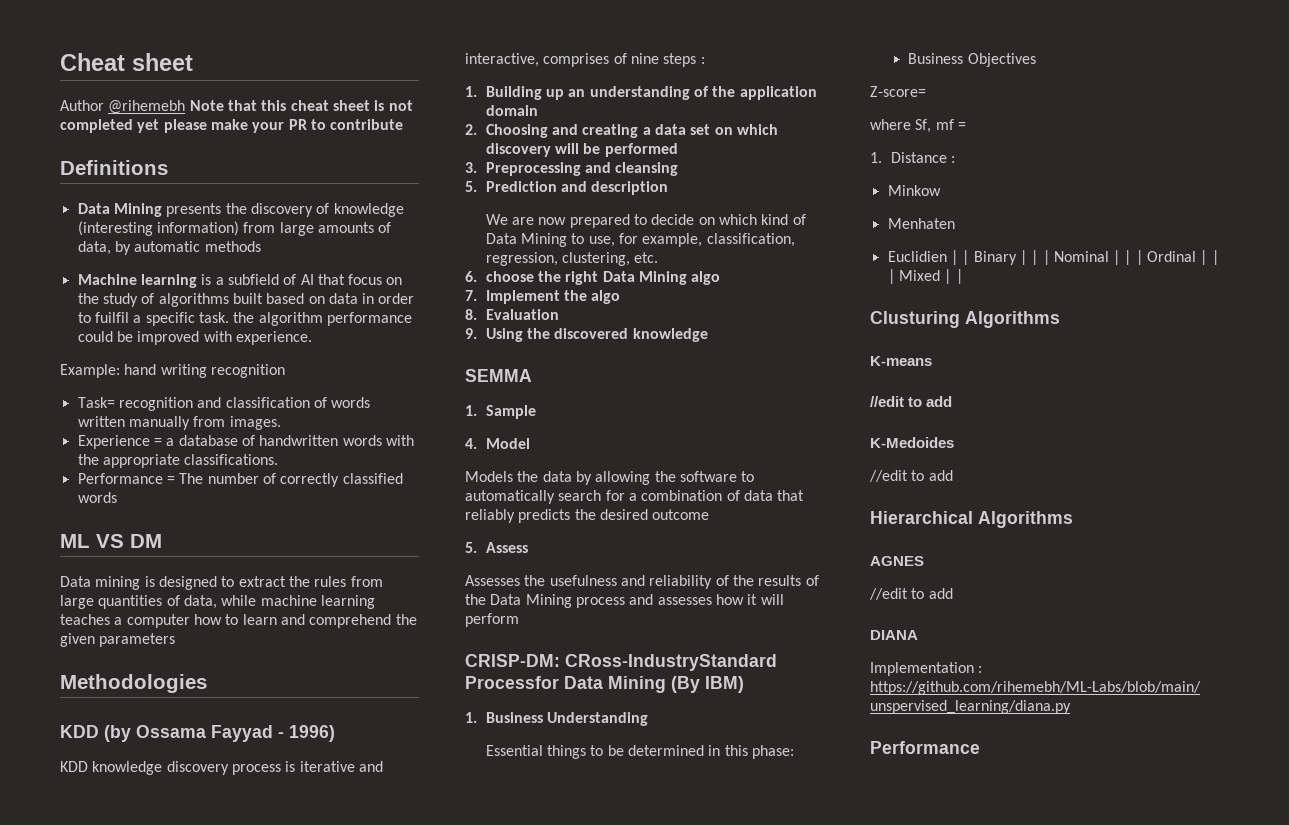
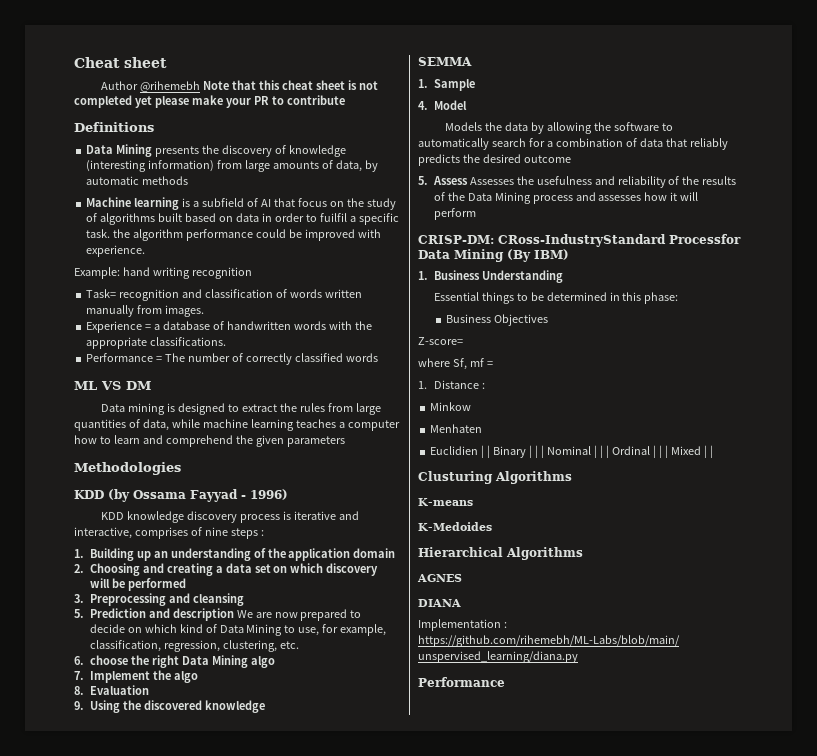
- 5. Prediction and description
- We are now prepared to decide on which kind of Data Mining to use, for example, classification, regression, clustering, etc.
+ 5. Prediction and description We are now prepared to decide on which kind of Data Mining to use, for example, classification, regression, clustering, etc.
- 5. Assess
- Assesses the usefulness and reliability of the results of the Data Mining process and assesses how it will perform
+ 5. Assess Assesses the usefulness and reliability of the results of the Data Mining process and assesses how it will perform
  K-means
- //edit to add
  K-Medoides
- //edit to add
  AGNES
- //edit to add

